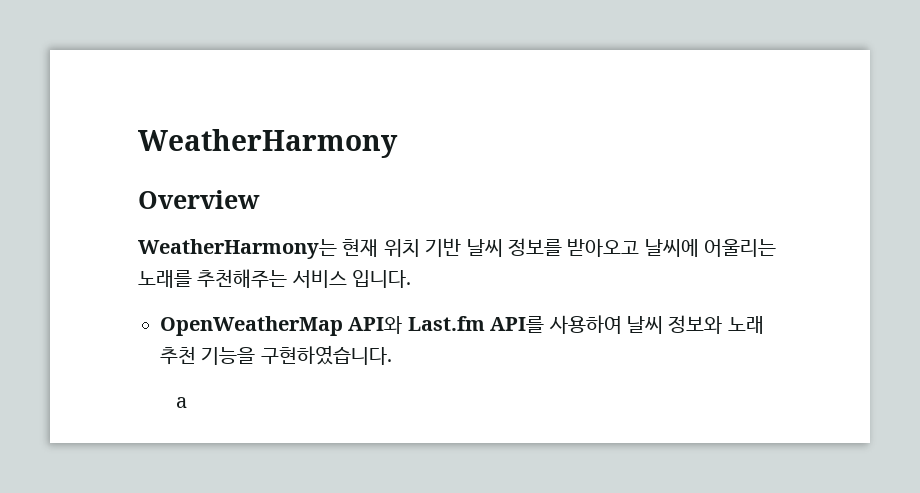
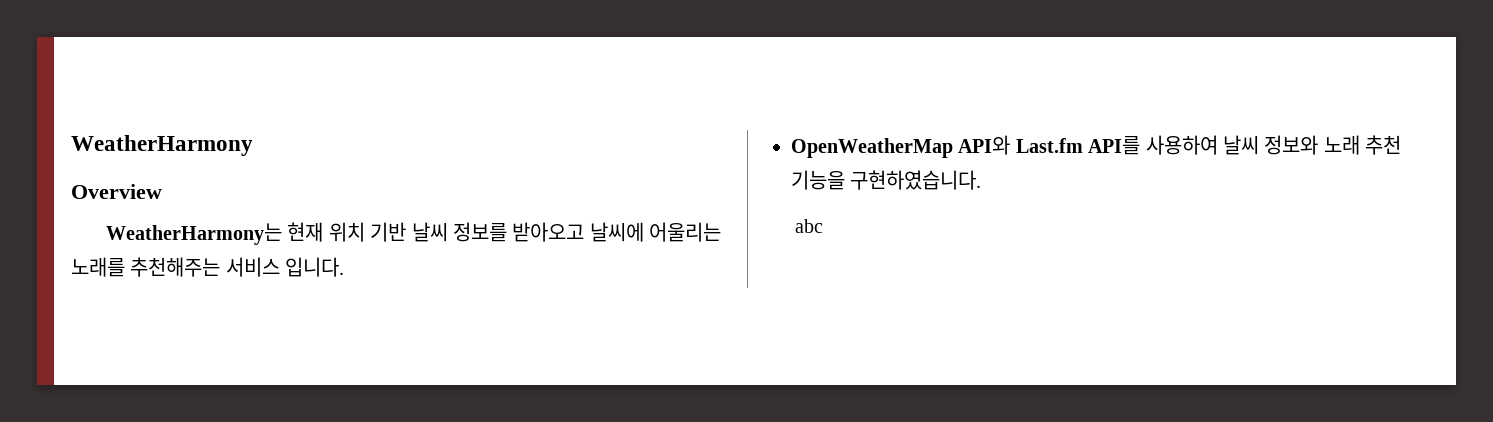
- a
+ abc

